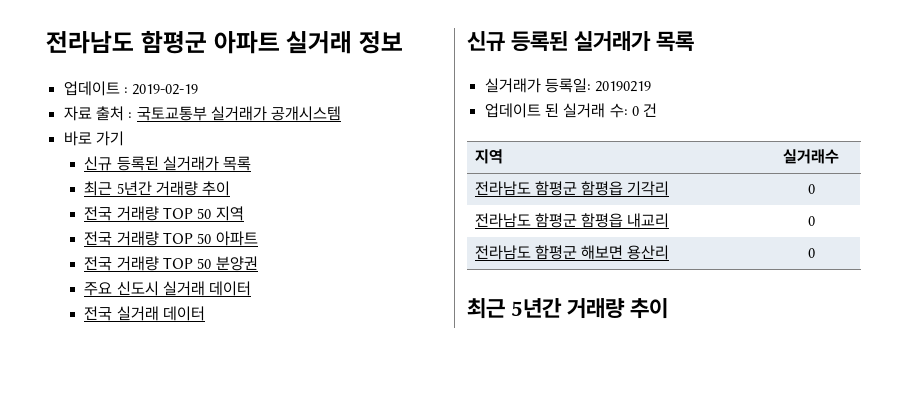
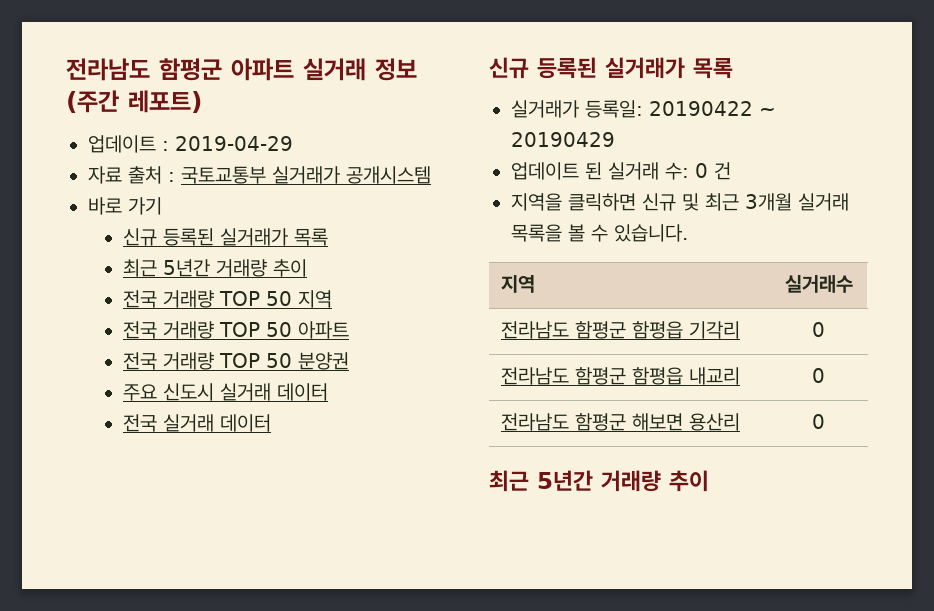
- 전라남도 함평군 아파트 실거래 정보
+ 전라남도 함평군 아파트 실거래 정보 (주간 레포트)
- 업데이트 : 2019-02-19
+ 업데이트 : 2019-04-29
- 실거래가 등록일: 20190219
+ 실거래가 등록일: 20190422 ~ 20190429
+ 지역을 클릭하면 신규 및 최근 3개월 실거래 목록을 볼 수 있습니다.

